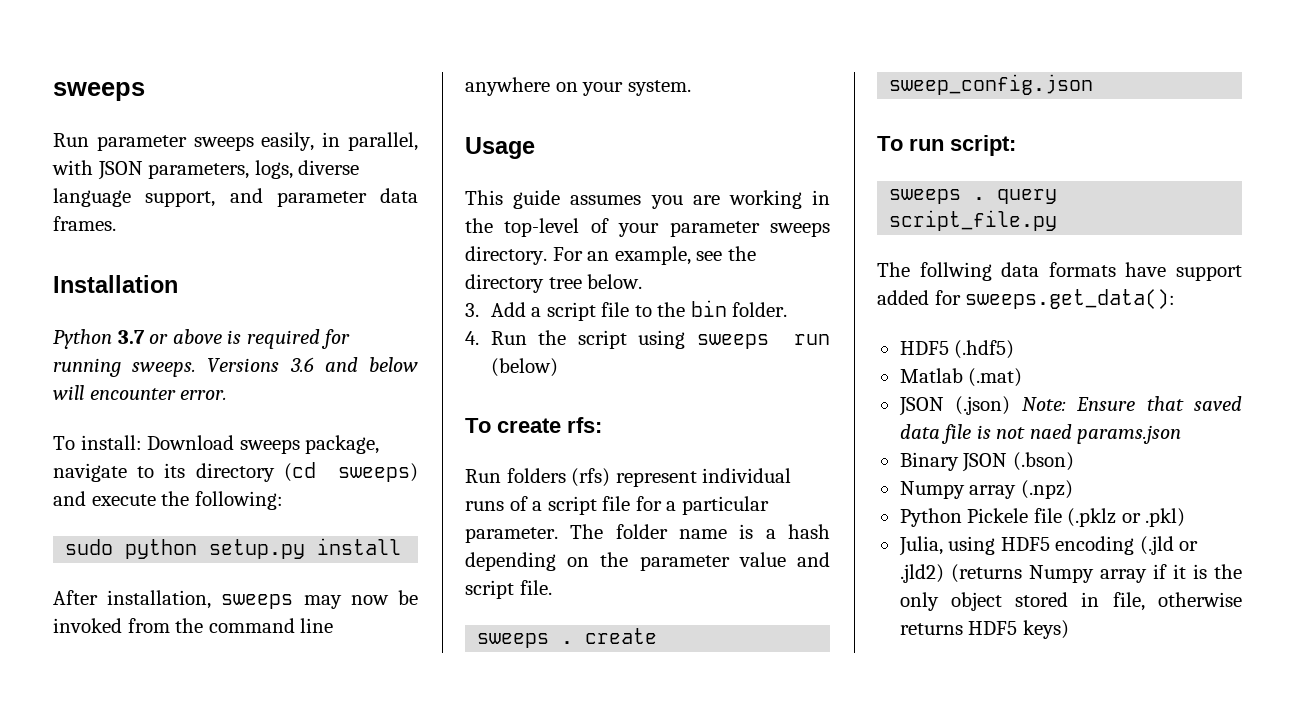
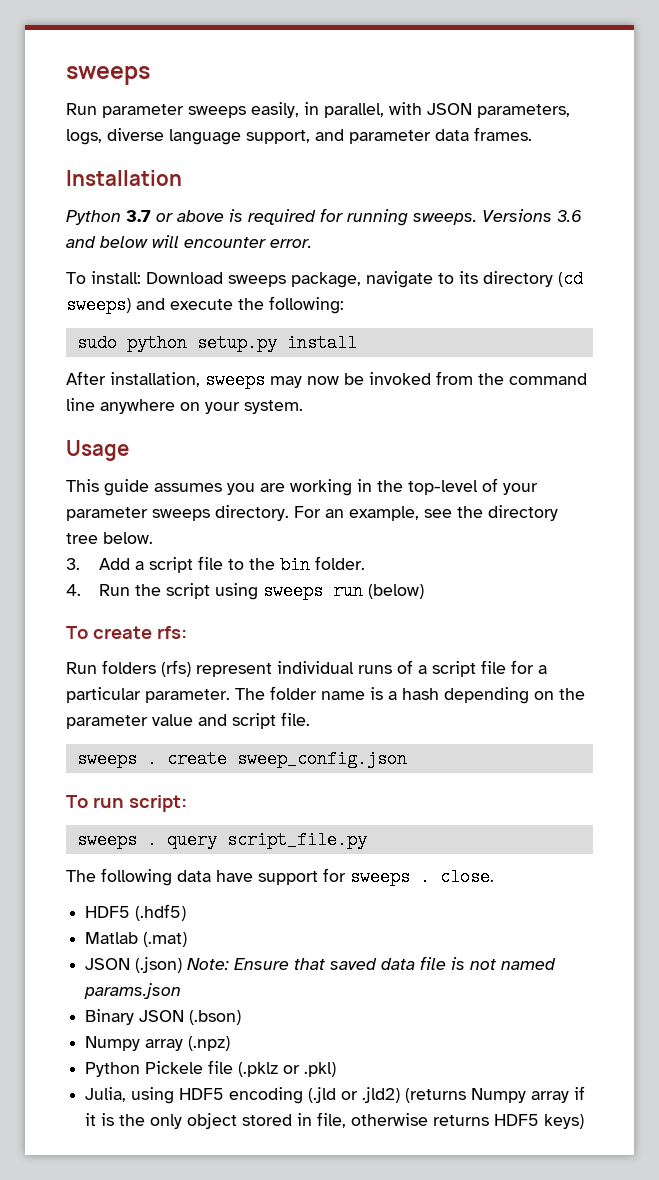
- The follwing data formats have support added for sweeps.get_data():
+ The following data have support for sweeps . close.
- JSON (.json) Note: Ensure that saved data file is not naed params.json
+ JSON (.json) Note: Ensure that saved data file is not named params.json

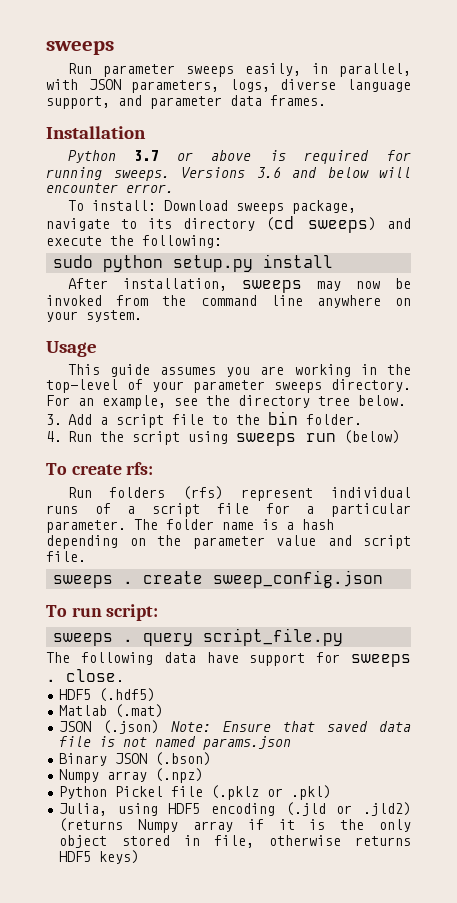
- Python Pickele file (.pklz or .pkl)
+ Python Pickel file (.pklz or .pkl)

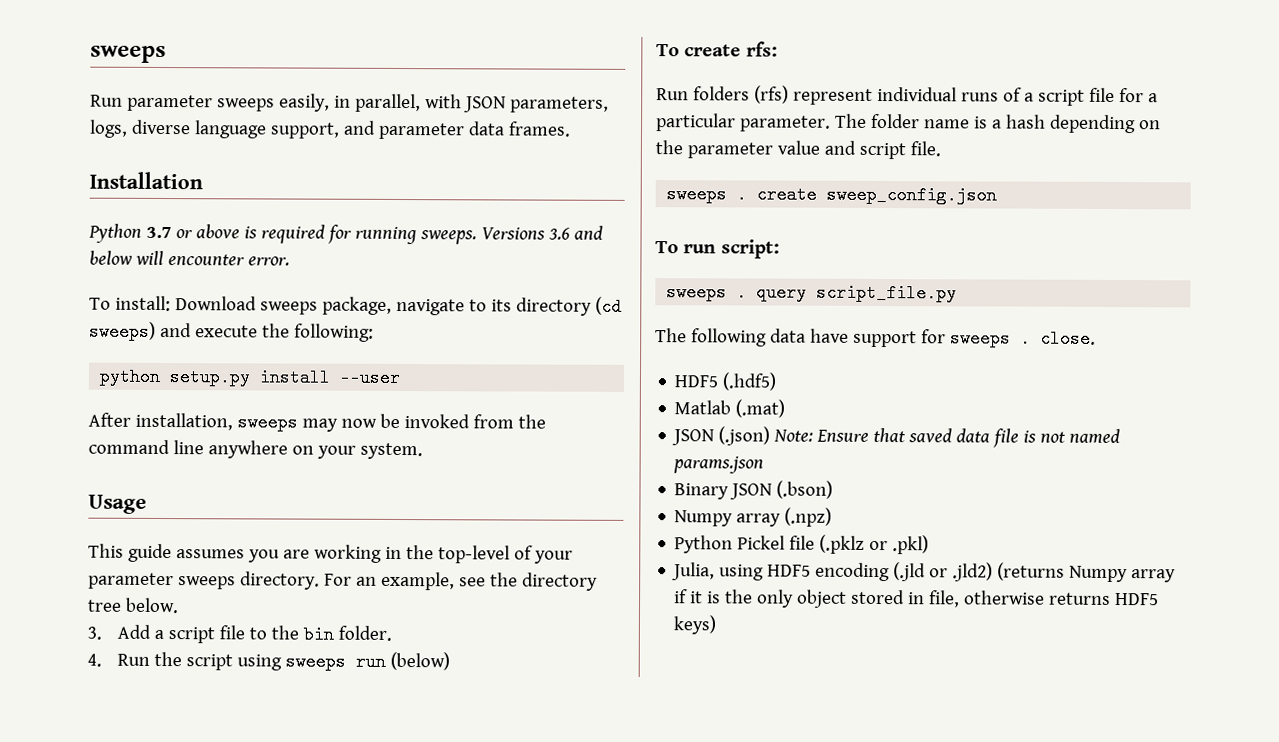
- sudo python setup.py install
+ python setup.py install --user

